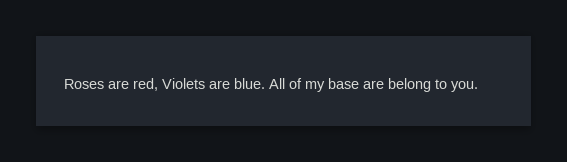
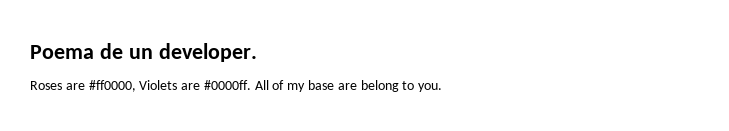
+ Poema de un developer.
- Roses are red, Violets are blue.
+ Roses are #ff0000, Violets are #0000ff.

